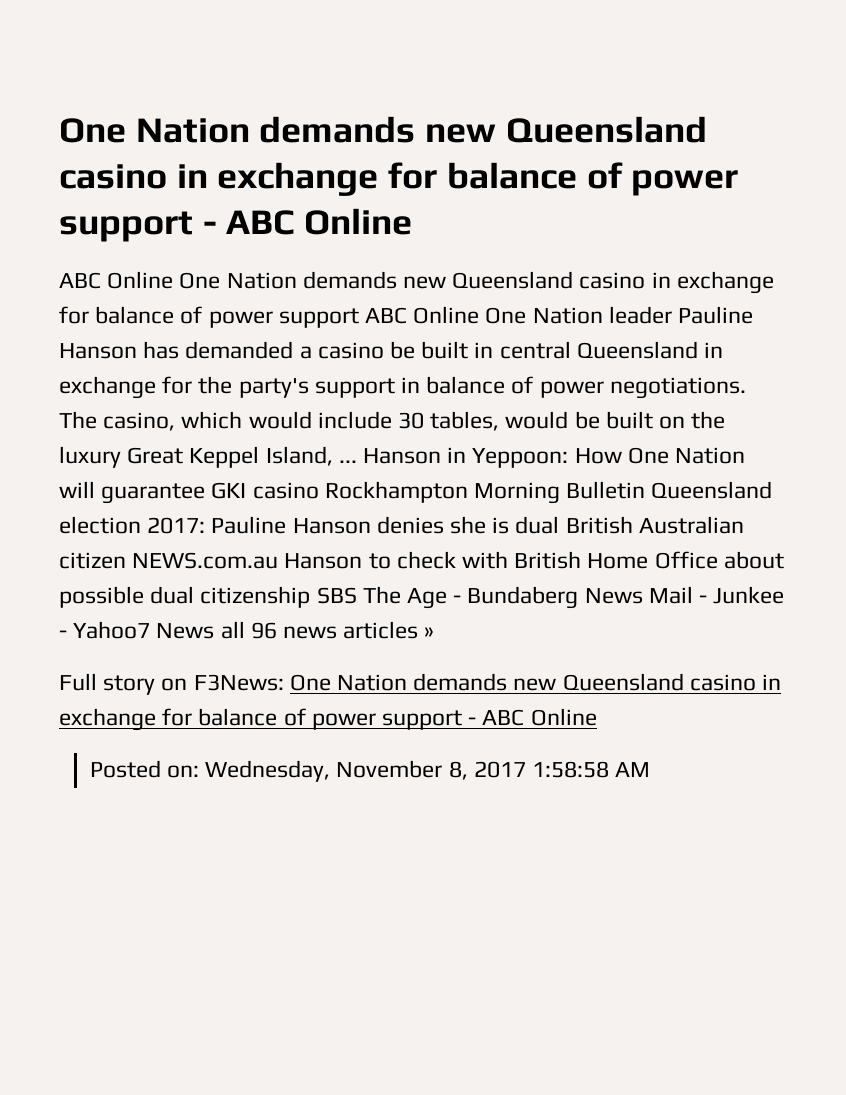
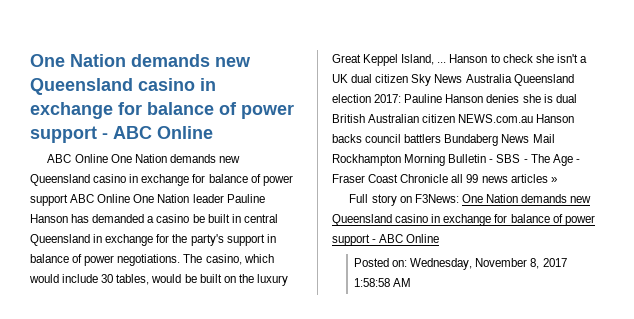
- Hanson in Yeppoon: How One Nation will guarantee GKI casino Rockhampton Morning Bulletin Queensland election 2017: Pauline Hanson denies she is dual British Australian citizen NEWS.com.au Hanson to check with British Home Office about possible dual citizenship SBS The Age - Bundaberg News Mail - Junkee - Yahoo7 News all 96 news articles »
+ Hanson to check she isn't a UK dual citizen Sky News Australia Queensland election 2017: Pauline Hanson denies she is dual British Australian citizen NEWS.com.au Hanson backs council battlers Bundaberg News Mail Rockhampton Morning Bulletin - SBS - The Age - Fraser Coast Chronicle all 99 news articles »

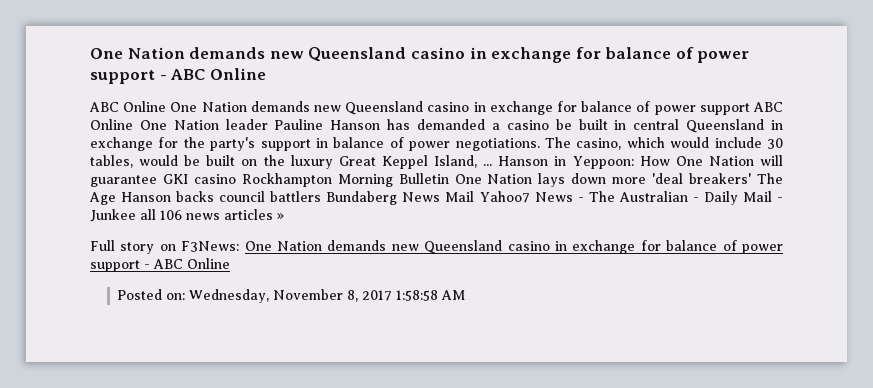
- Hanson to check she isn't a UK dual citizen Sky News Australia Queensland election 2017: Pauline Hanson denies she is dual British Australian citizen NEWS.com.au Hanson backs council battlers Bundaberg News Mail Rockhampton Morning Bulletin - SBS - The Age - Fraser Coast Chronicle all 99 news articles »
+ Hanson in Yeppoon: How One Nation will guarantee GKI casino Rockhampton Morning Bulletin One Nation lays down more 'deal breakers' The Age Hanson backs council battlers Bundaberg News Mail Yahoo7 News - The Australian - Daily Mail - Junkee all 106 news articles »

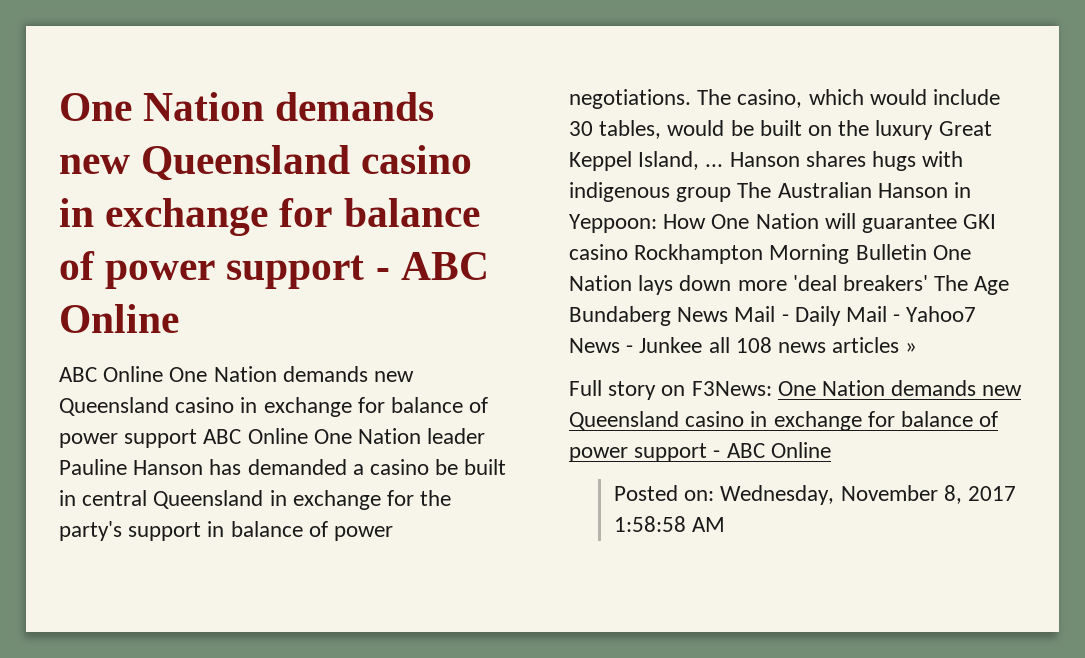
- Hanson in Yeppoon: How One Nation will guarantee GKI casino Rockhampton Morning Bulletin One Nation lays down more 'deal breakers' The Age Hanson backs council battlers Bundaberg News Mail Yahoo7 News - The Australian - Daily Mail - Junkee all 106 news articles »
+ Hanson shares hugs with indigenous group The Australian Hanson in Yeppoon: How One Nation will guarantee GKI casino Rockhampton Morning Bulletin One Nation lays down more 'deal breakers' The Age Bundaberg News Mail - Daily Mail - Yahoo7 News - Junkee all 108 news articles »

